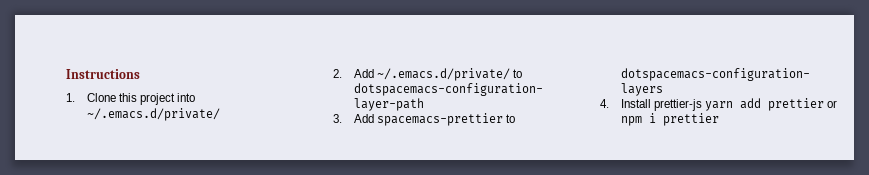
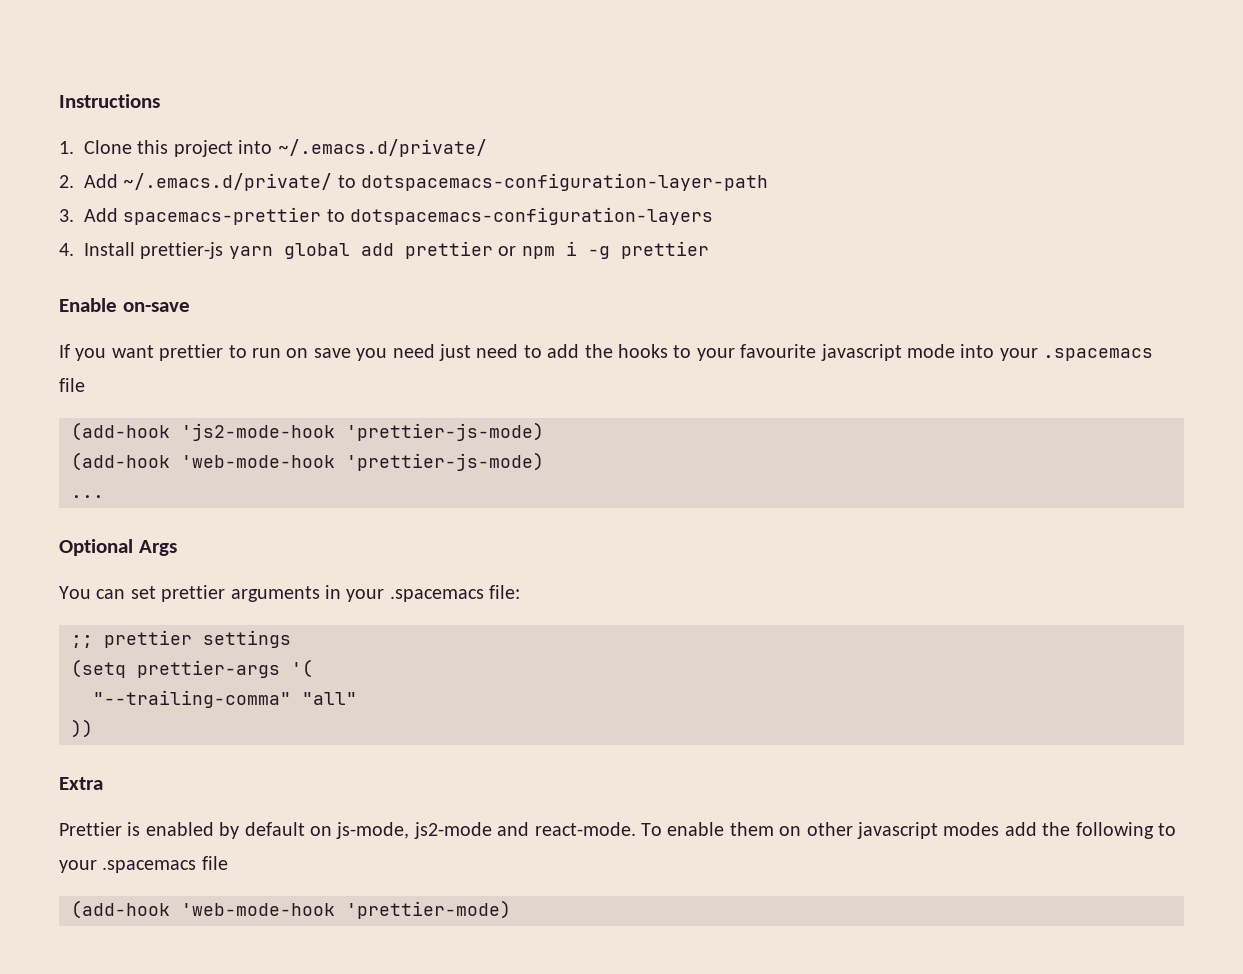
- 4. Install prettier-js yarn add prettier or npm i prettier
+ 4. Install prettier-js yarn global add prettier or npm i -g prettier
+ Enable on-save
+ If you want prettier to run on save you need just need to add the hooks to your favourite javascript mode into your .spacemacs file
+ (add-hook 'js2-mode-hook 'prettier-js-mode)
+ (add-hook 'web-mode-hook 'prettier-js-mode)
+ ...
+ Optional Args
+ You can set prettier arguments in your .spacemacs file:
+ ;; prettier settings
+ (setq prettier-args '(
+ "--trailing-comma" "all"
+ ))
+ Extra
+ Prettier is enabled by default on js-mode, js2-mode and react-mode. To enable them on other javascript modes add the following to your .spacemacs file
+ (add-hook 'web-mode-hook 'prettier-mode)

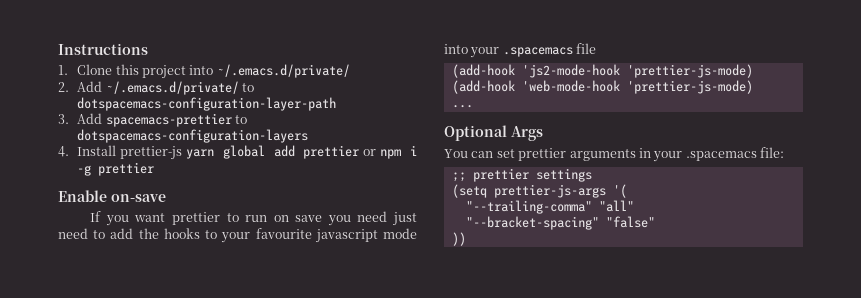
- (setq prettier-args '(
+ (setq prettier-js-args '(
+ "--bracket-spacing" "false"
- Extra
- Prettier is enabled by default on js-mode, js2-mode and react-mode. To enable them on other javascript modes add the following to your .spacemacs file
- (add-hook 'web-mode-hook 'prettier-mode)

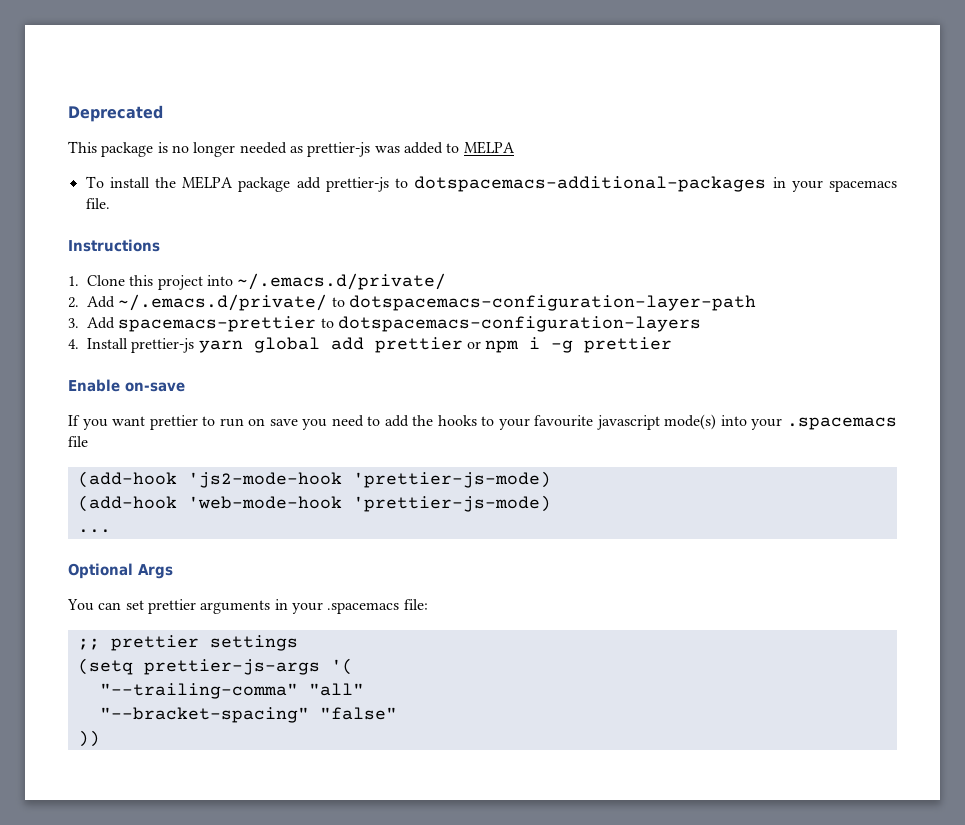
+ Deprecated
+ This package is no longer needed as prettier-js was added to MELPA
+ To install the MELPA package add prettier-js to dotspacemacs-additional-packages in your spacemacs file.
- If you want prettier to run on save you need just need to add the hooks to your favourite javascript mode into your .spacemacs file
+ If you want prettier to run on save you need to add the hooks to your favourite javascript mode(s) into your .spacemacs file

